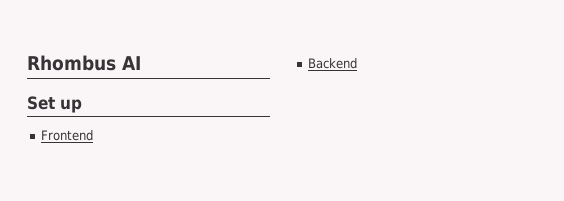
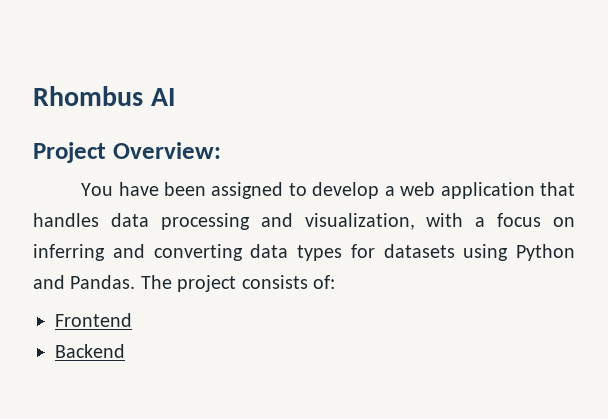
- Set up
+ Project Overview:
+ You have been assigned to develop a web application that handles data processing and visualization, with a focus on inferring and converting data types for datasets using Python and Pandas. The project consists of:

